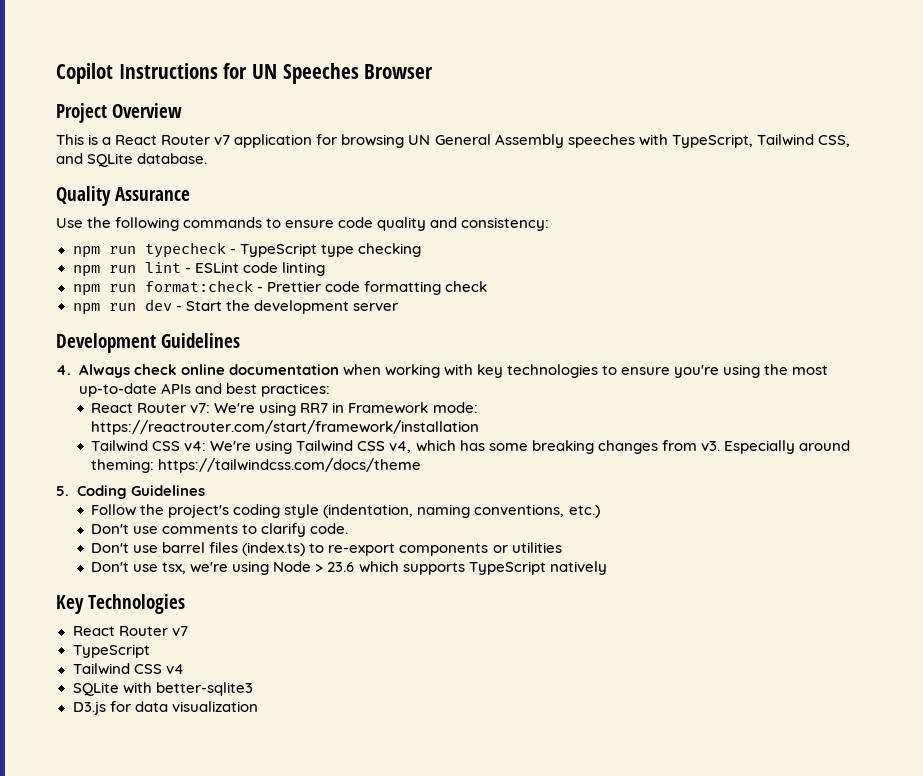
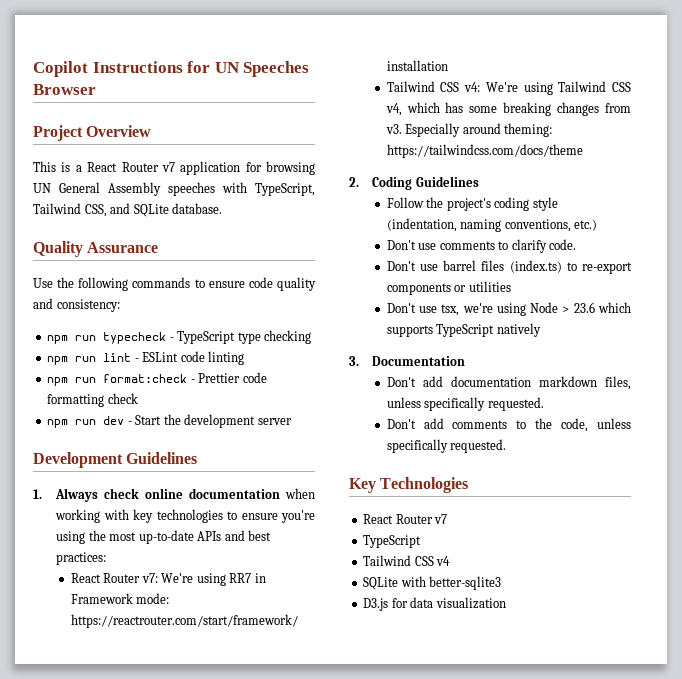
- 4. Always check online documentation when working with key technologies to ensure you're using the most up-to-date APIs and best practices:
+ 1. Always check online documentation when working with key technologies to ensure you're using the most up-to-date APIs and best practices:
- 5. Coding Guidelines
+ 2. Coding Guidelines
+ 3. Documentation
+ Don't add documentation markdown files, unless specifically requested.
+ Don't add comments to the code, unless specifically requested.

